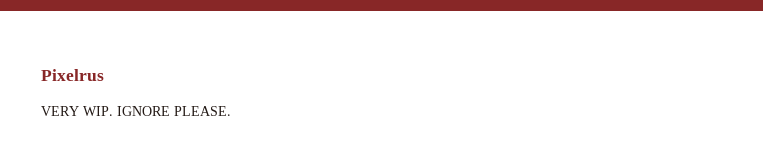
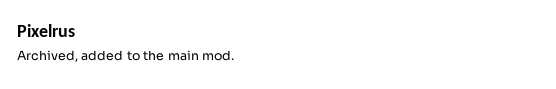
- VERY WIP. IGNORE PLEASE.
+ Archived, added to the main mod.

